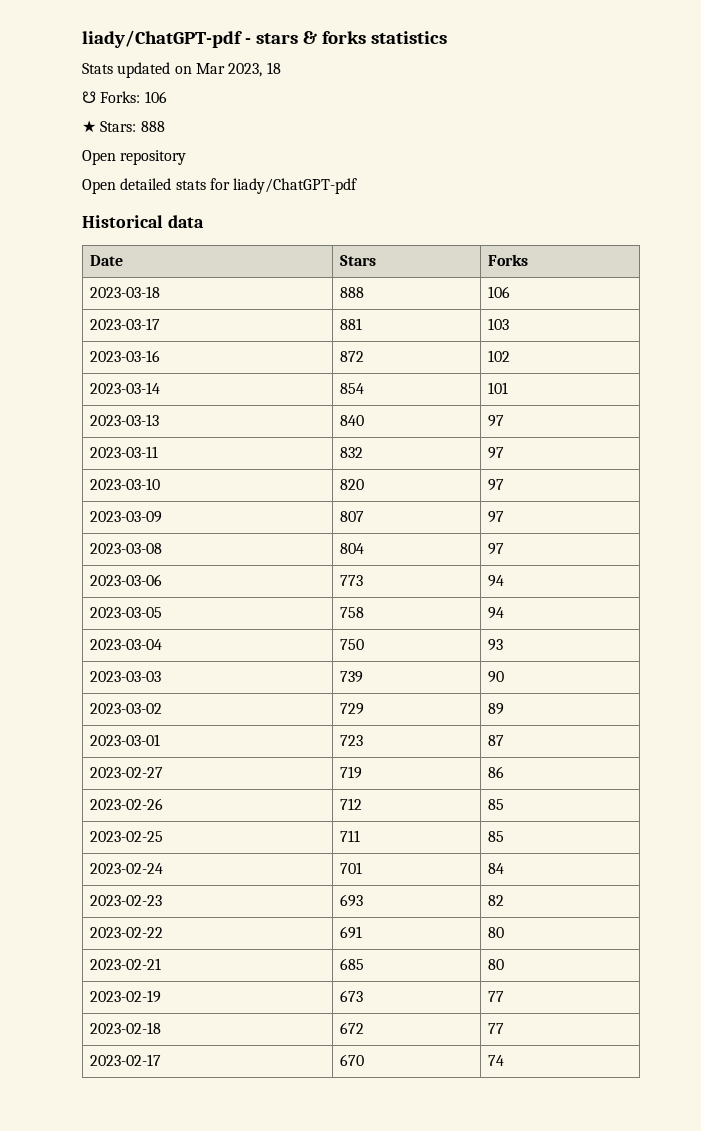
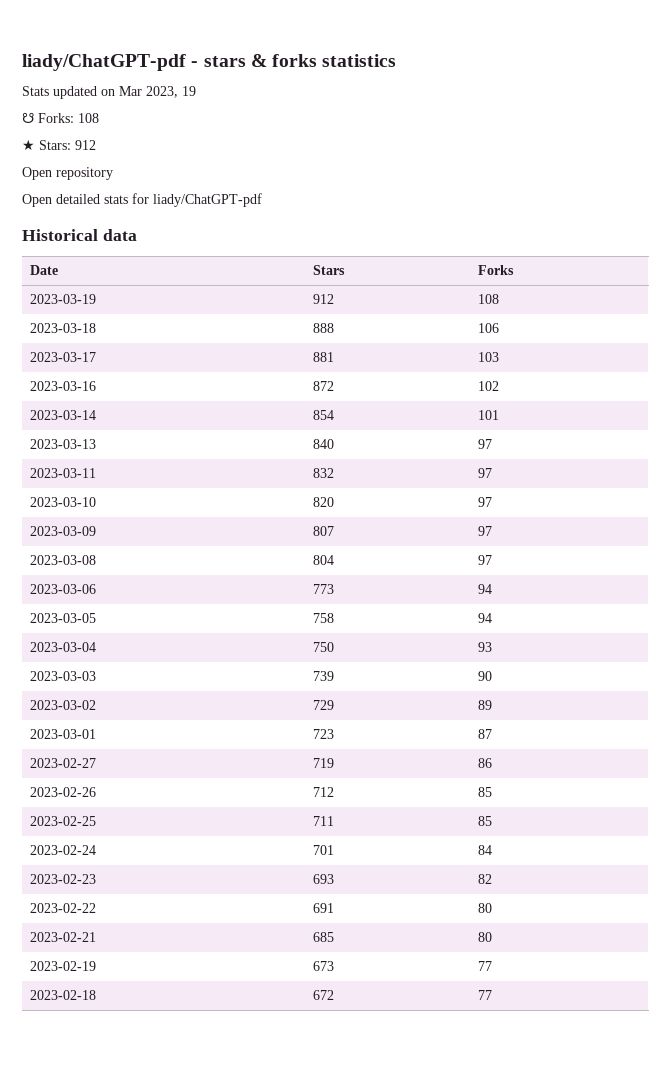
- Stats updated on Mar 2023, 18
+ Stats updated on Mar 2023, 19
- ☋ Forks: 106
+ ☋ Forks: 108
- ★ Stars: 888
+ ★ Stars: 912
+ 2023-03-19 | 912 | 108
- 2023-02-17 | 670 | 74

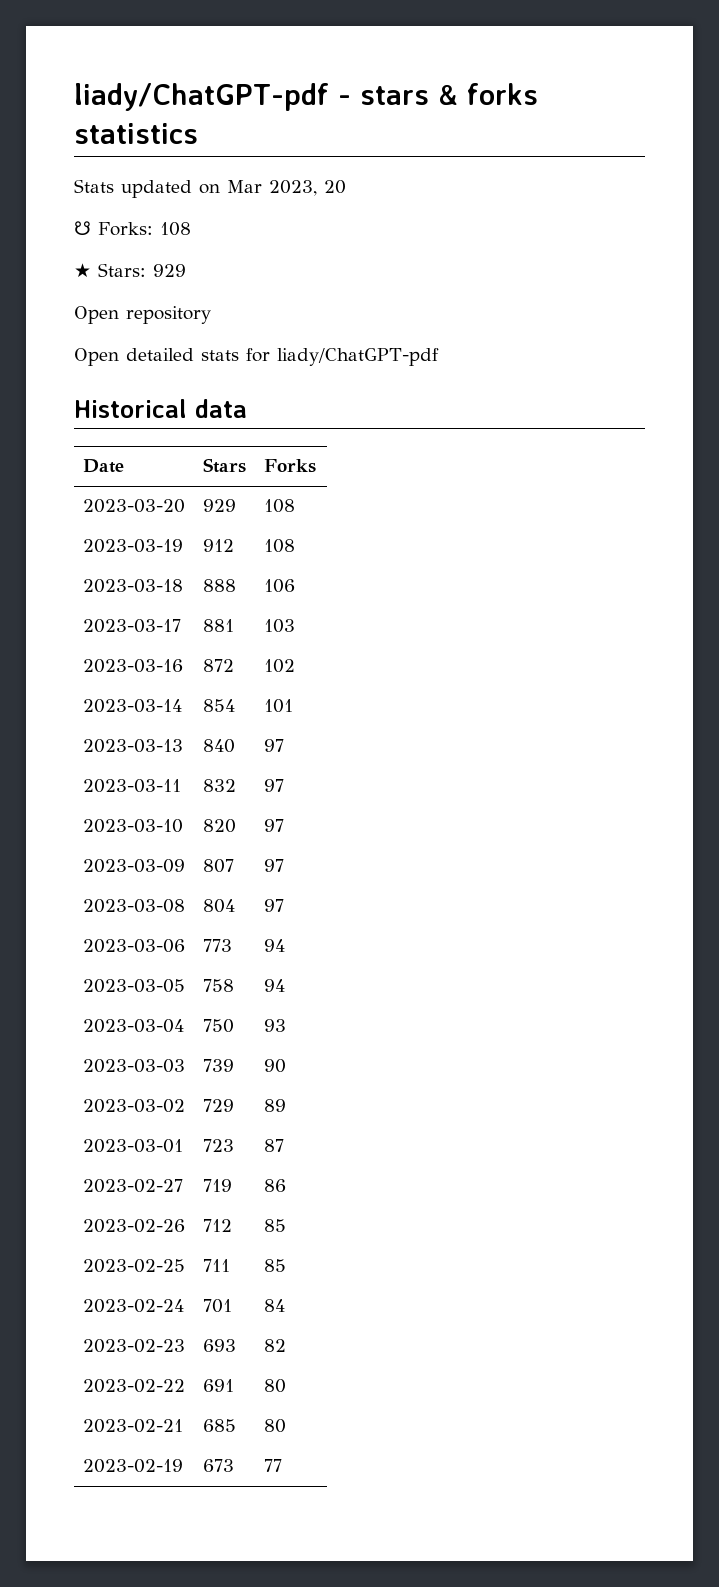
- Stats updated on Mar 2023, 19
+ Stats updated on Mar 2023, 20
- ★ Stars: 912
+ ★ Stars: 929
+ 2023-03-20 | 929 | 108
- 2023-02-18 | 672 | 77

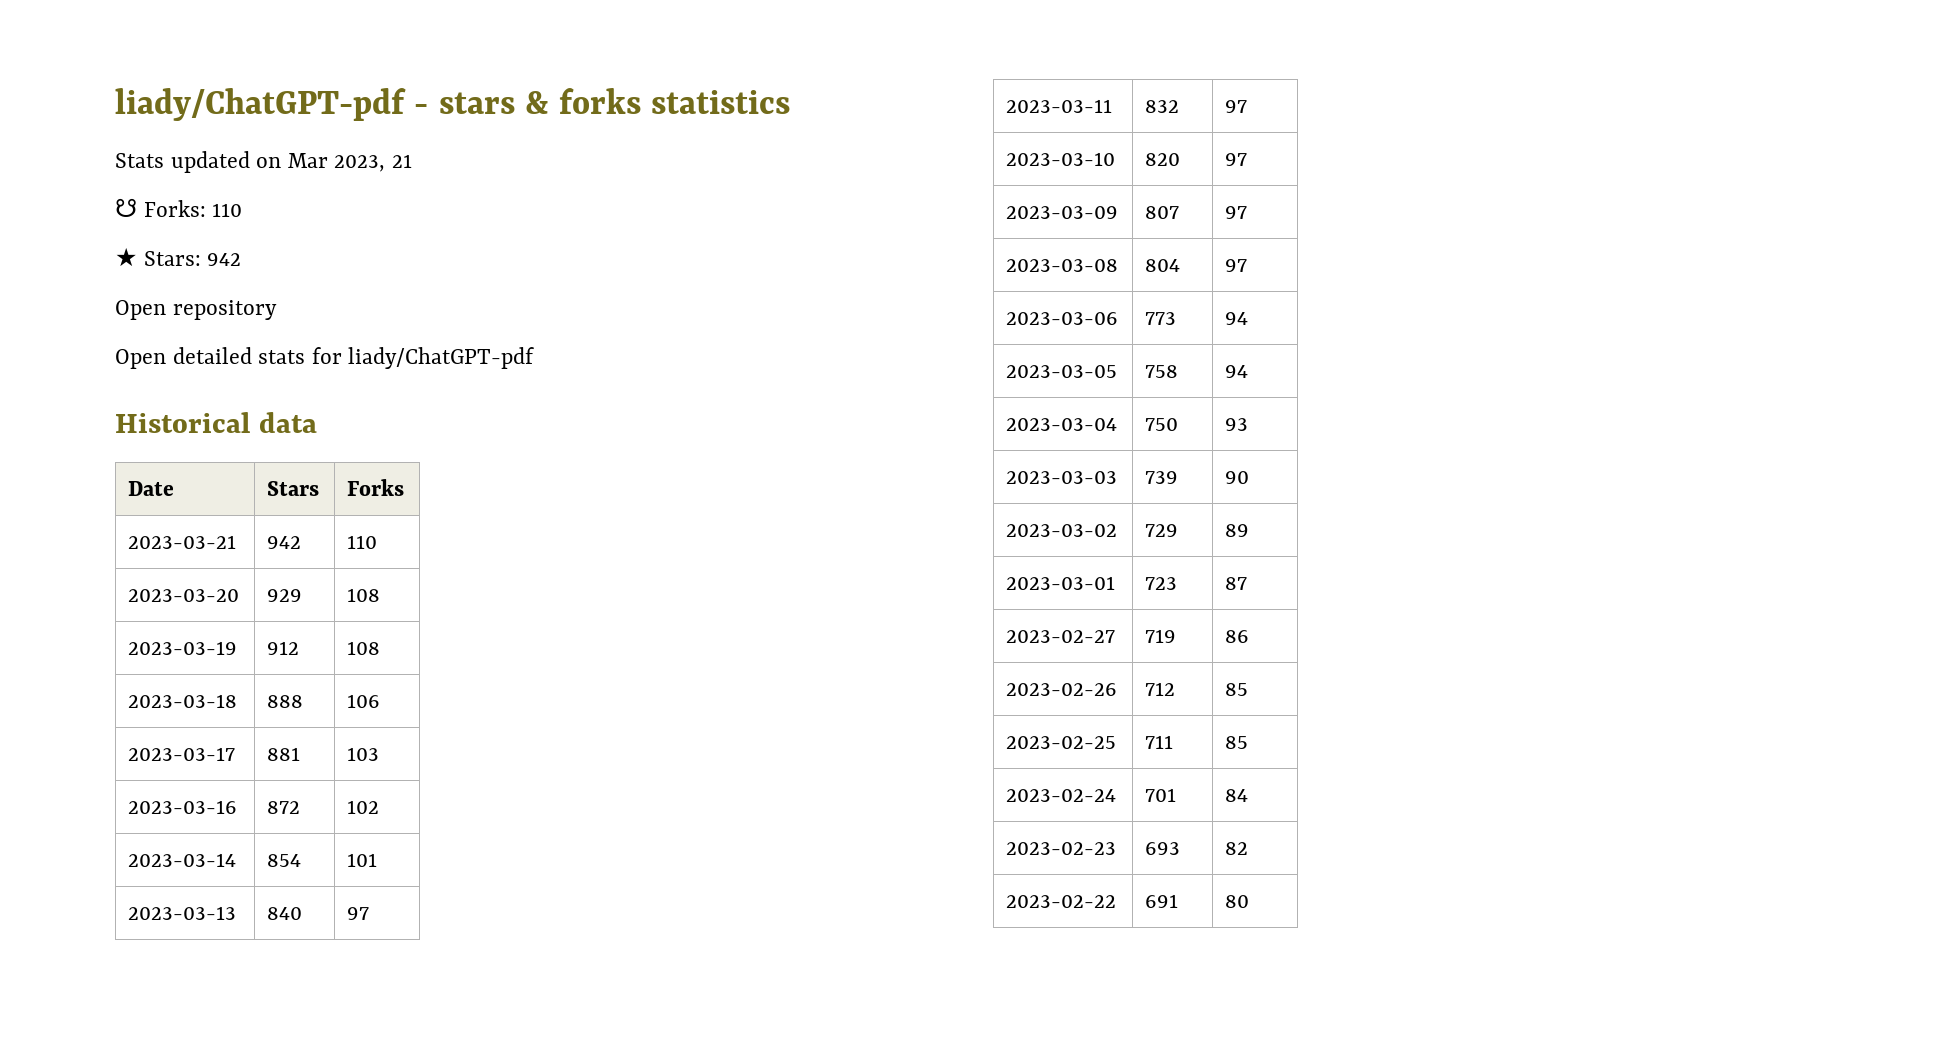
- Stats updated on Mar 2023, 20
+ Stats updated on Mar 2023, 21
- ☋ Forks: 108
+ ☋ Forks: 110
- ★ Stars: 929
+ ★ Stars: 942
+ 2023-03-21 | 942 | 110
- 2023-02-21 | 685 | 80
- 2023-02-19 | 673 | 77

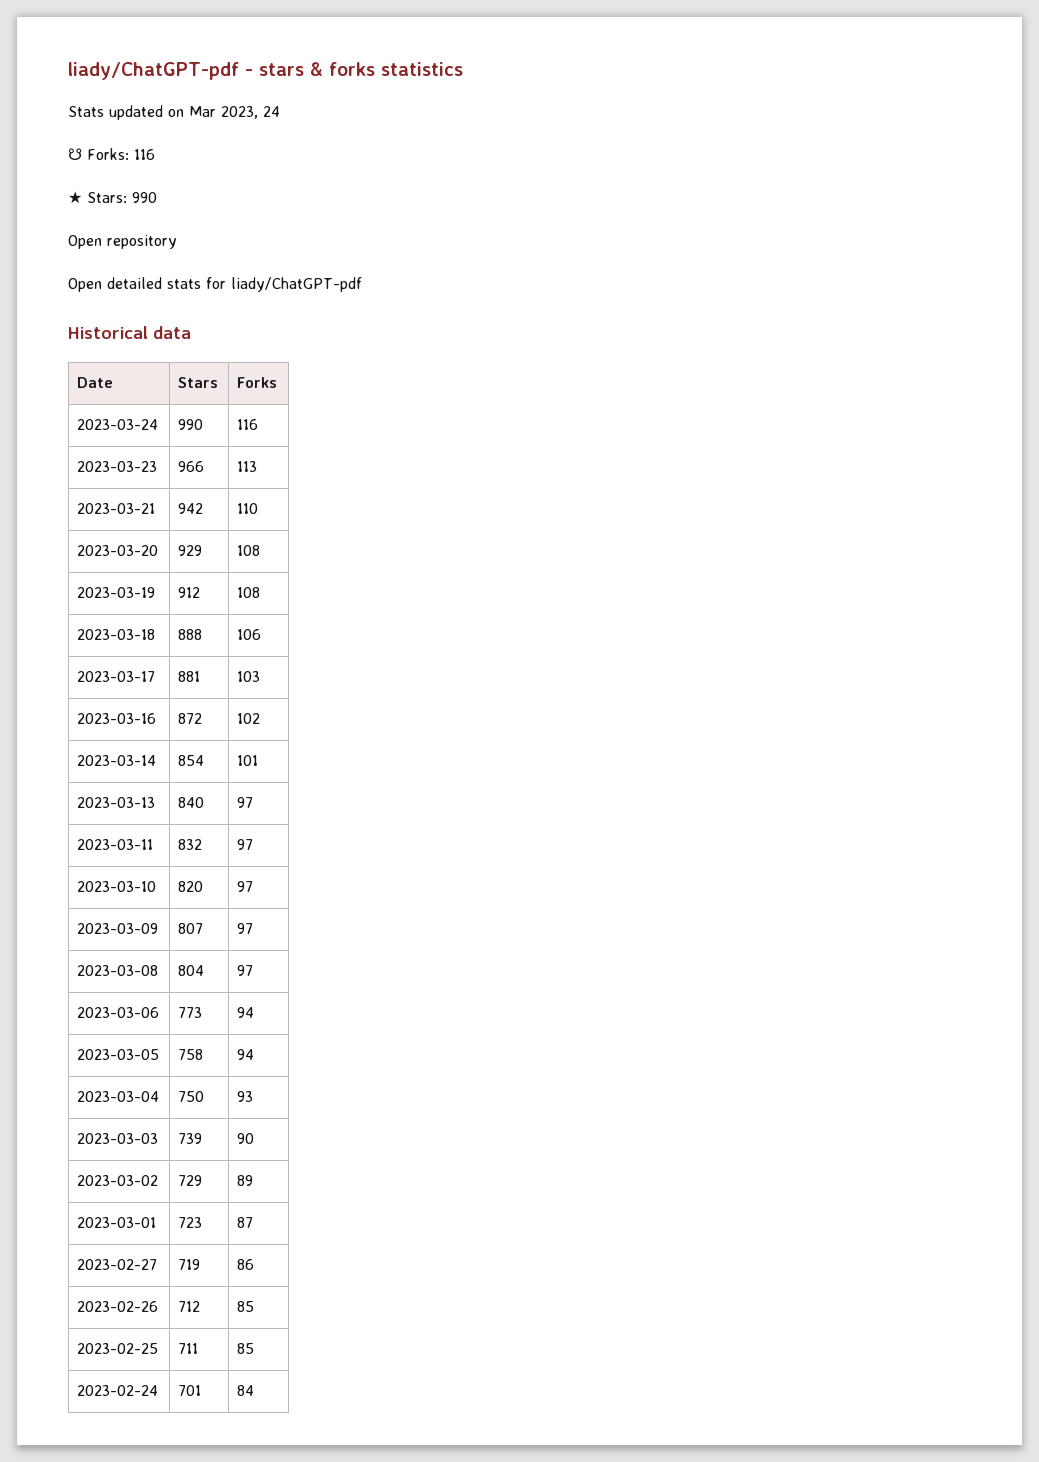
- Stats updated on Mar 2023, 21
+ Stats updated on Mar 2023, 24
- ☋ Forks: 110
+ ☋ Forks: 116
- ★ Stars: 942
+ ★ Stars: 990
+ 2023-03-24 | 990 | 116
+ 2023-03-23 | 966 | 113
- 2023-02-23 | 693 | 82
- 2023-02-22 | 691 | 80

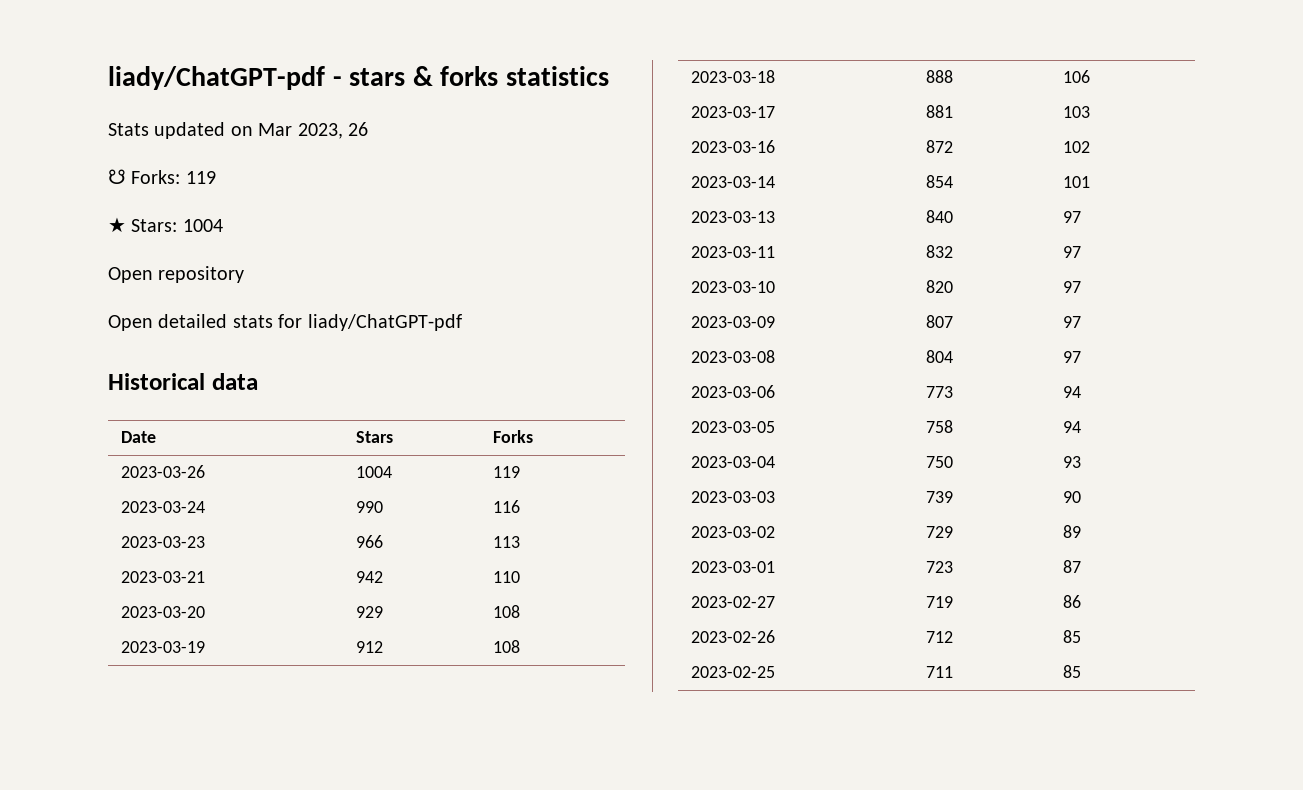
- Stats updated on Mar 2023, 24
+ Stats updated on Mar 2023, 26
- ☋ Forks: 116
+ ☋ Forks: 119
- ★ Stars: 990
+ ★ Stars: 1004
+ 2023-03-26 | 1004 | 119
- 2023-02-24 | 701 | 84

